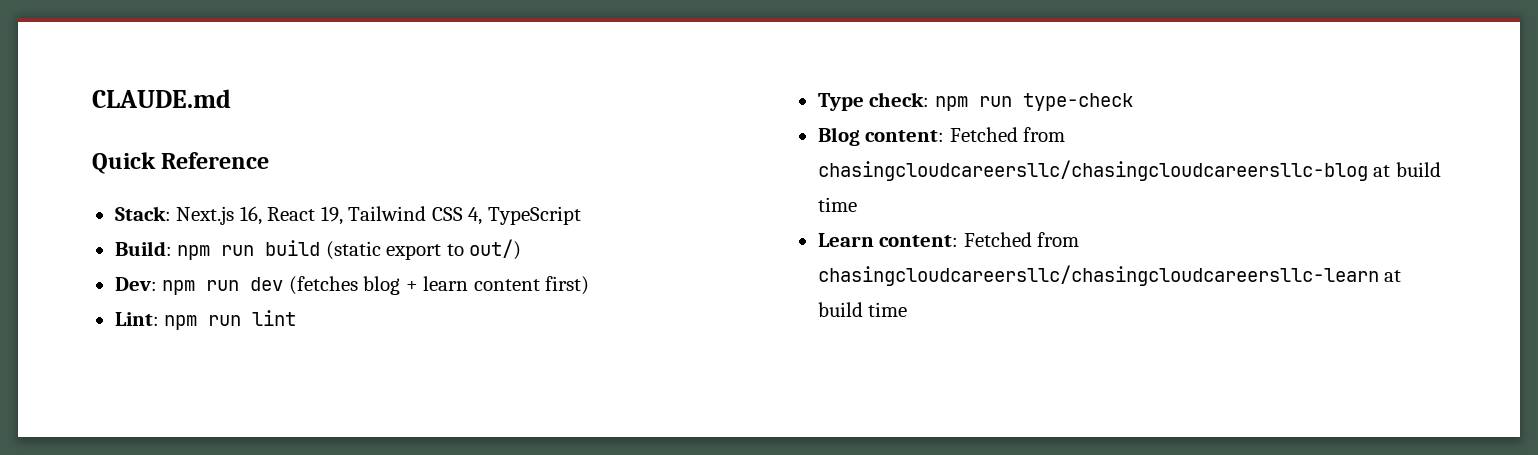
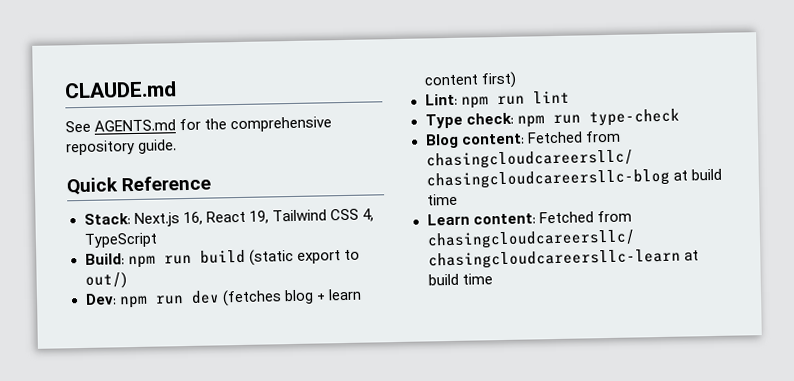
+ See AGENTS.md for the comprehensive repository guide.

